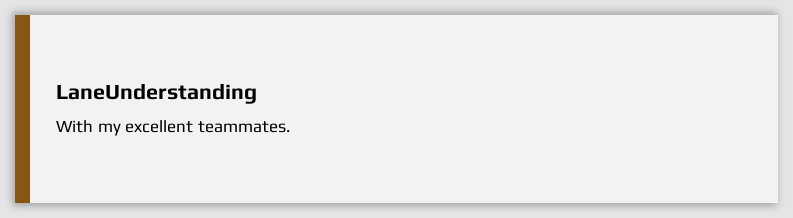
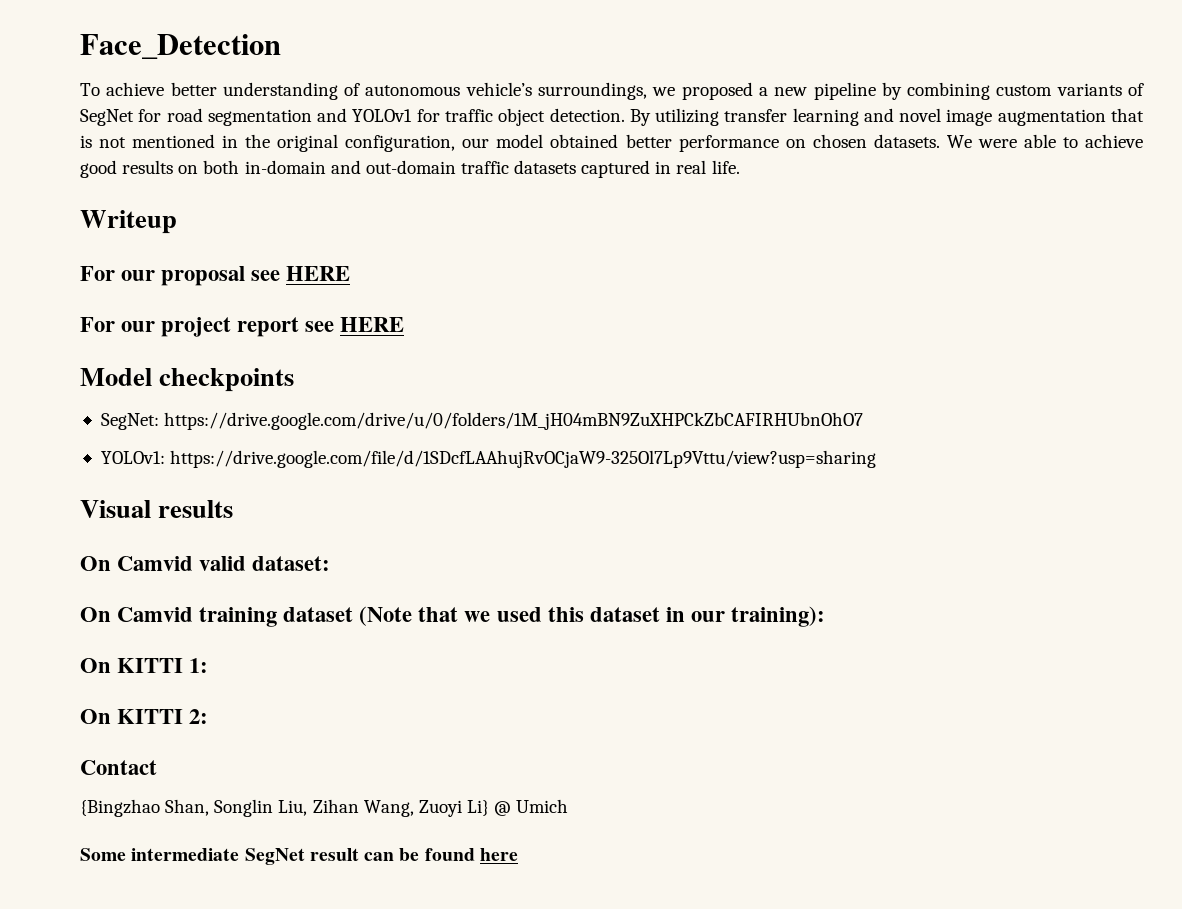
- LaneUnderstanding
- With my excellent teammates.
+ Face_Detection
+ To achieve better understanding of autonomous vehicle’s surroundings, we proposed a new pipeline by combining custom variants of SegNet for road segmentation and YOLOv1 for traffic object detection. By utilizing transfer learning and novel image augmentation that is not mentioned in the original configuration, our model obtained better performance on chosen datasets. We were able to achieve good results on both in-domain and out-domain traffic datasets captured in real life.
+ Writeup
+ For our proposal see HERE
+ For our project report see HERE
+ Model checkpoints
+ SegNet: https://drive.google.com/drive/u/0/folders/1M_jH04mBN9ZuXHPCkZbCAFIRHUbnOhO7
+ YOLOv1: https://drive.google.com/file/d/1SDcfLAAhujRvOCjaW9-325Ol7Lp9Vttu/view?usp=sharing
+ Visual results
+ On Camvid valid dataset:
+ On Camvid training dataset (Note that we used this dataset in our training):
+ On KITTI 1:
+ On KITTI 2:
+ Contact
+ {Bingzhao Shan, Songlin Liu, Zihan Wang, Zuoyi Li} @ Umich
+ Some intermediate SegNet result can be found here

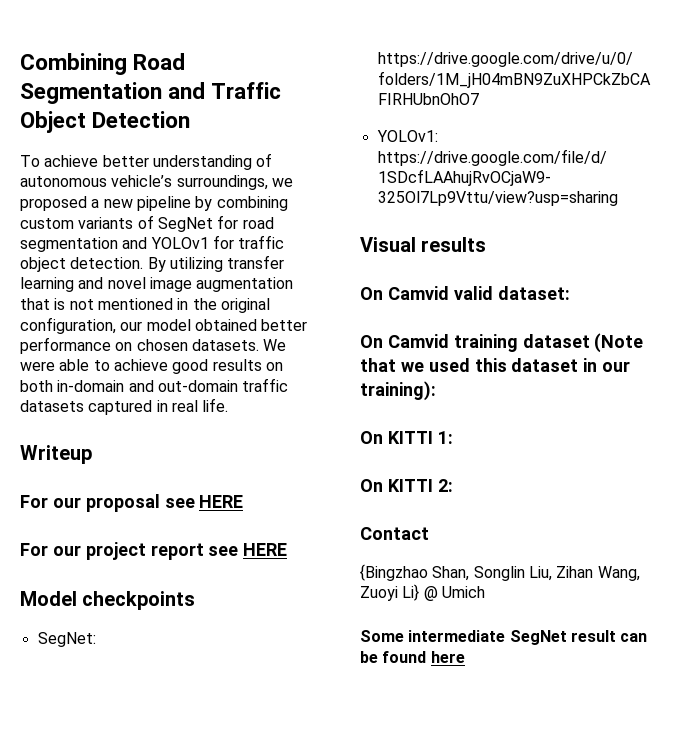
- Face_Detection
+ Combining Road Segmentation and Traffic Object Detection

